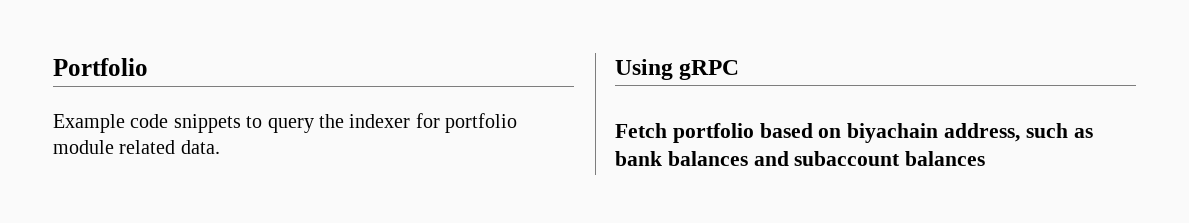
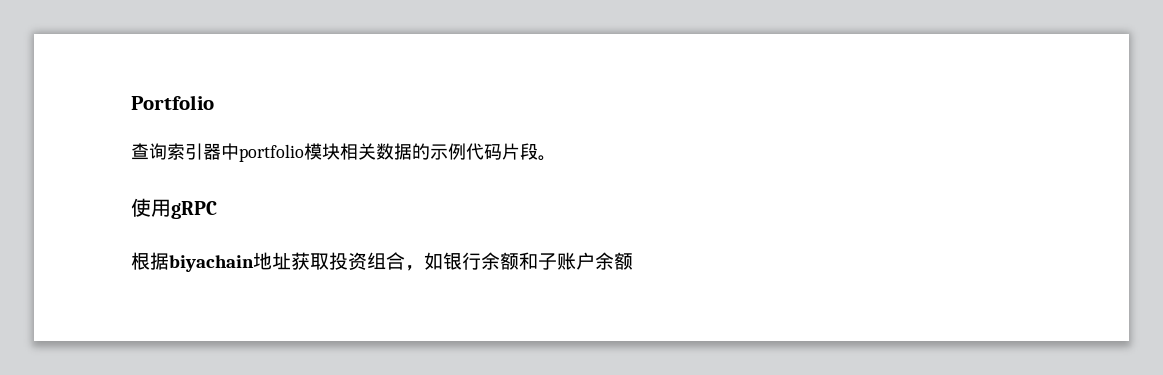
- Example code snippets to query the indexer for portfolio module related data.
- Using gRPC
- Fetch portfolio based on biyachain address, such as bank balances and subaccount balances
+ 查询索引器中portfolio模块相关数据的示例代码片段。
+ 使用gRPC
+ 根据biyachain地址获取投资组合，如银行余额和子账户余额

